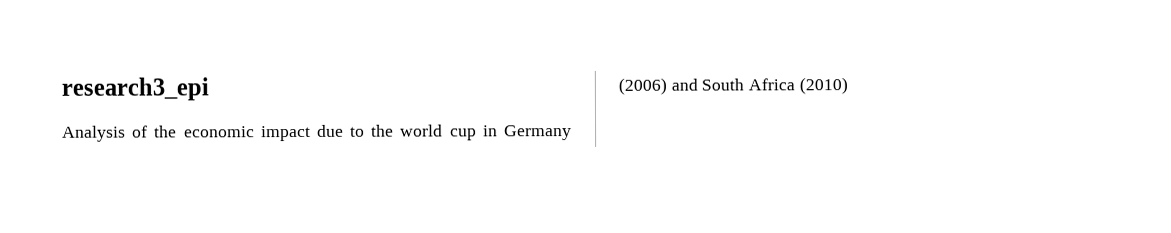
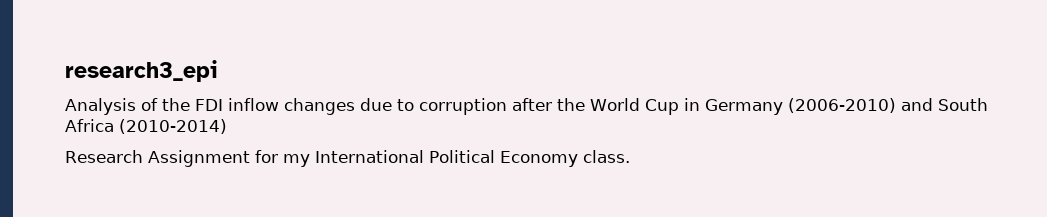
- Analysis of the economic impact due to the world cup in Germany (2006) and South Africa (2010)
+ Analysis of the FDI inflow changes due to corruption after the World Cup in Germany (2006-2010) and South Africa (2010-2014)
+ Research Assignment for my International Political Economy class.

